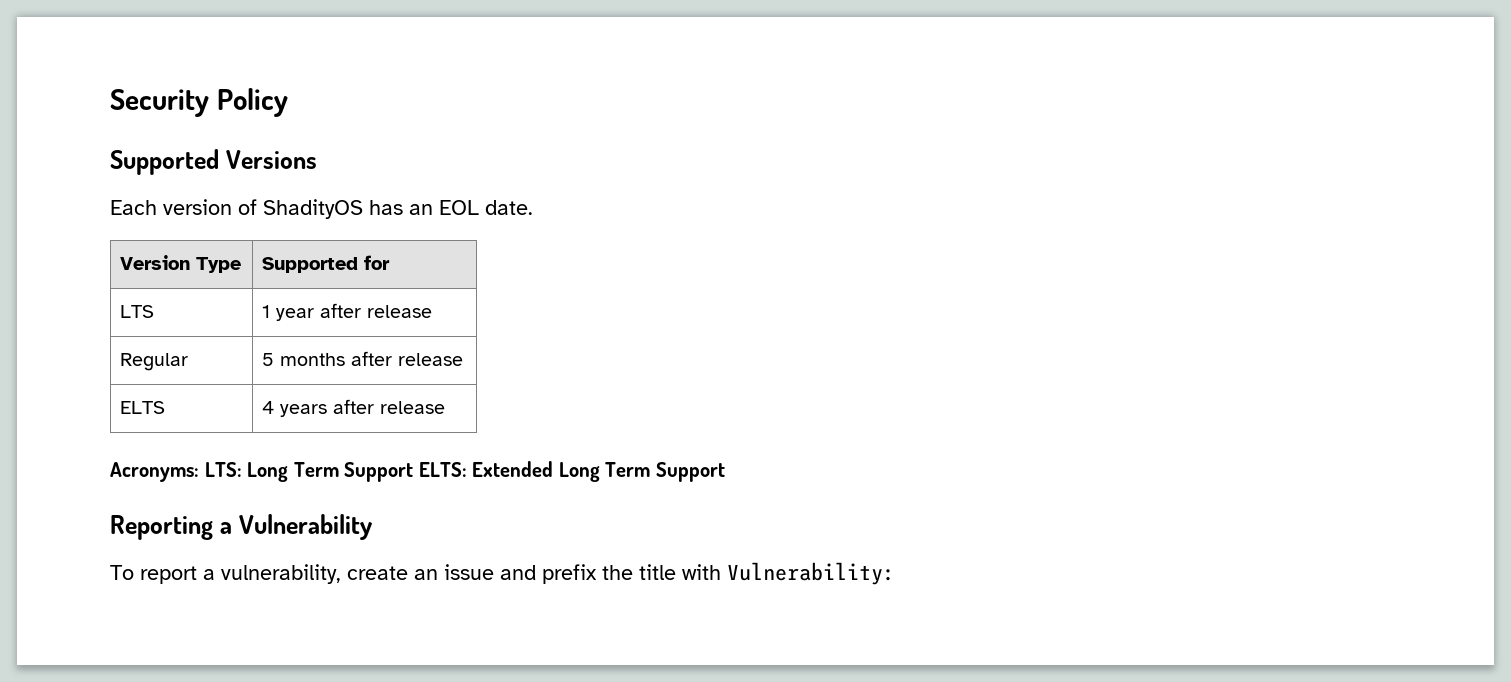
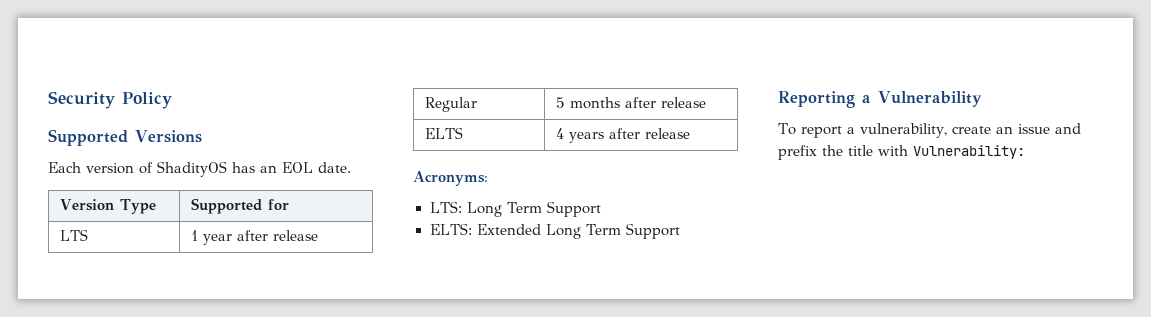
- Acronyms: LTS: Long Term Support ELTS: Extended Long Term Support
+ Acronyms:
+ LTS: Long Term Support
+ ELTS: Extended Long Term Support

